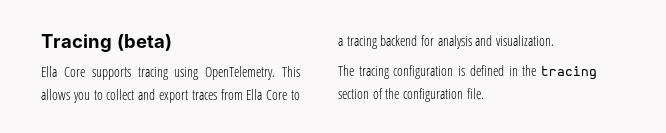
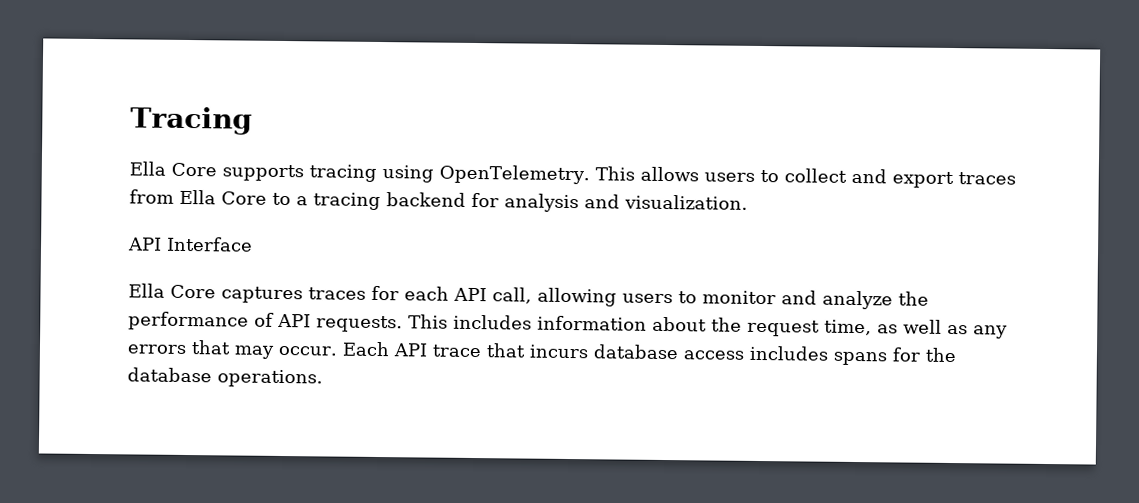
- Tracing (beta)
+ Tracing
- This allows you to collect and export traces from Ella Core to a tracing backend for analysis and visualization.
+ This allows users to collect and export traces from Ella Core to a tracing backend for analysis and visualization.
- The tracing configuration is defined in the tracing section of the configuration file.
+ API Interface
+ Ella Core captures traces for each API call, allowing users to monitor and analyze the performance of API requests. This includes information about the request time, as well as any errors that may occur. Each API trace that incurs database access includes spans for the database operations.

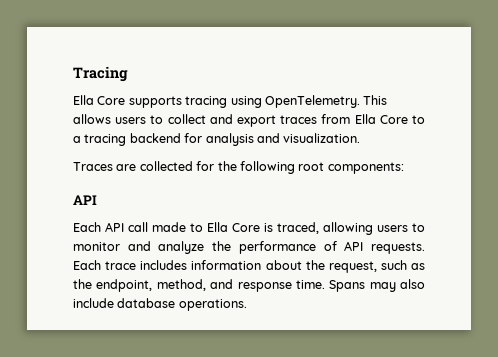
- API Interface
- Ella Core captures traces for each API call, allowing users to monitor and analyze the performance of API requests.
+ Traces are collected for the following root components:
+ API
+ Each API call made to Ella Core is traced, allowing users to monitor and analyze the performance of API requests.
- This includes information about the request time, as well as any errors that may occur. Each API trace that incurs database access includes spans for the database operations.
+ Each trace includes information about the request, such as the endpoint, method, and response time. Spans may also include database operations.

